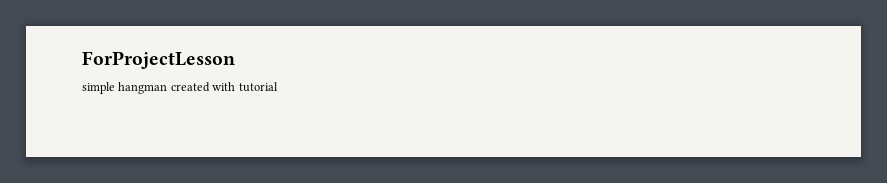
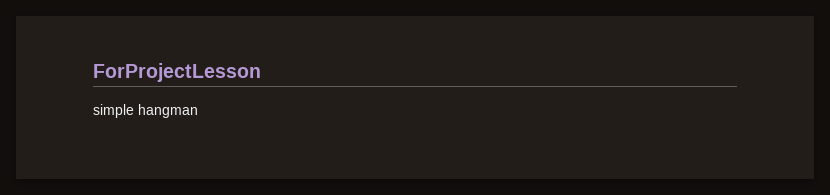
- simple hangman created with tutorial
+ simple hangman

